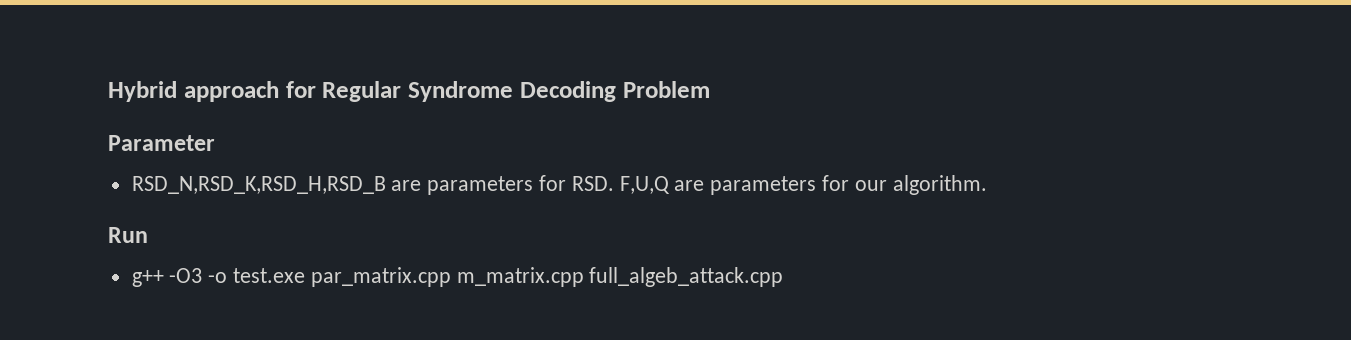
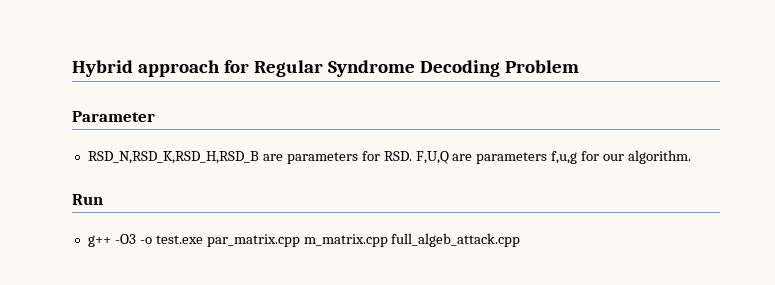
- RSD_N,RSD_K,RSD_H,RSD_B are parameters for RSD. F,U,Q are parameters for our algorithm.
+ RSD_N,RSD_K,RSD_H,RSD_B are parameters for RSD. F,U,Q are parameters f,u,g for our algorithm.

